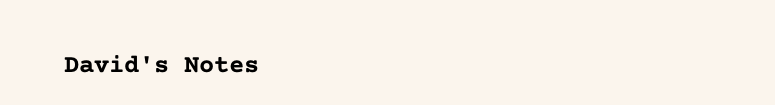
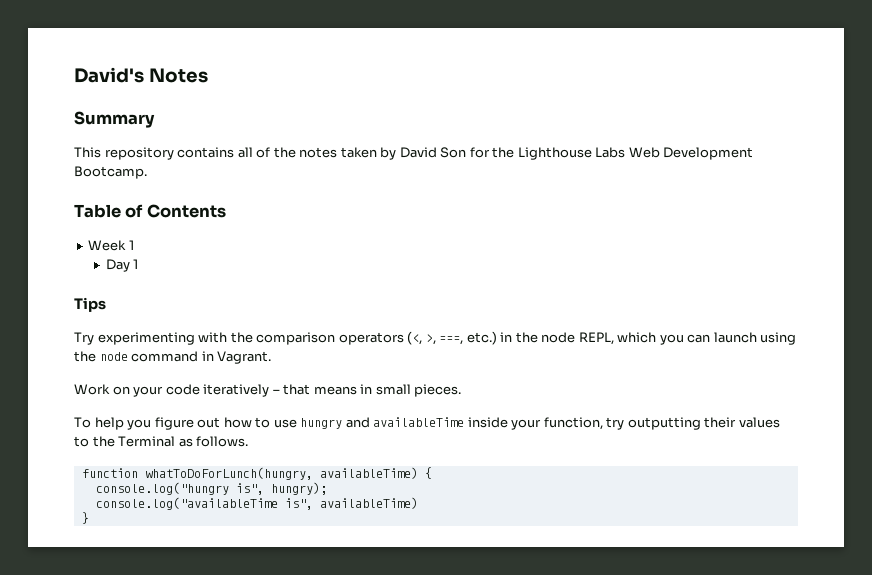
+ Summary
+ This repository contains all of the notes taken by David Son for the Lighthouse Labs Web Development Bootcamp.
+ Table of Contents
+ Week 1
+ Day 1
+ Tips
+ Try experimenting with the comparison operators (<, >, ===, etc.) in the node REPL, which you can launch using the node command in Vagrant.
+ Work on your code iteratively – that means in small pieces.
+ To help you figure out how to use hungry and availableTime inside your function, try outputting their values to the Terminal as follows.
+ function whatToDoForLunch(hungry, availableTime) {
+ console.log("hungry is", hungry);
+ console.log("availableTime is", availableTime)
+ }

